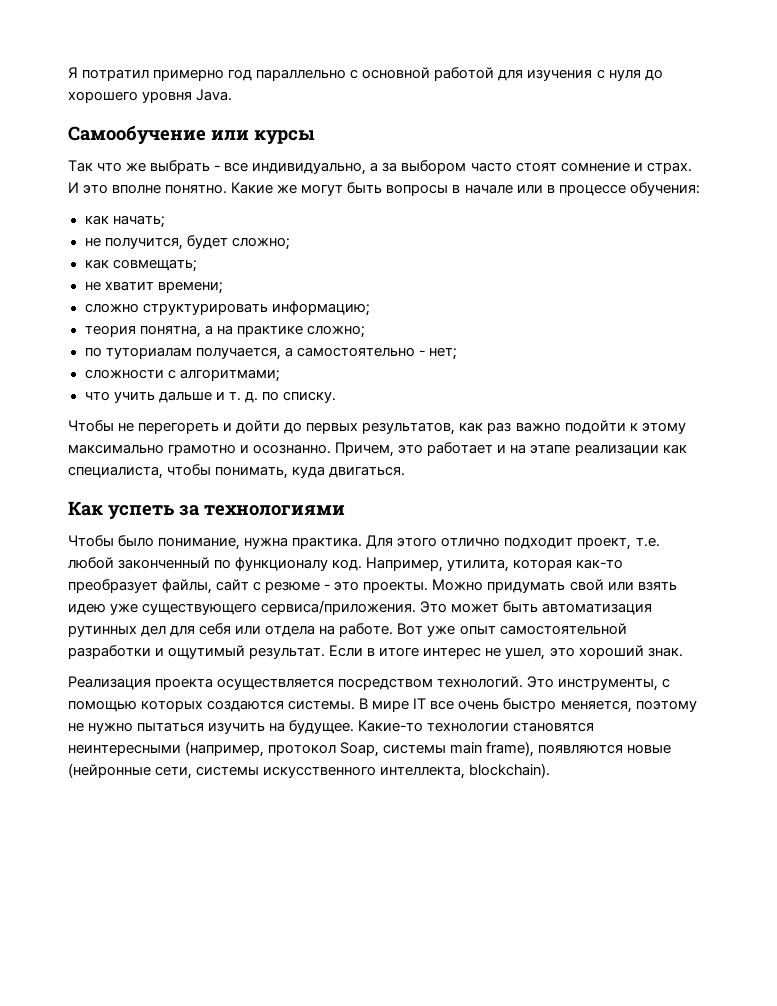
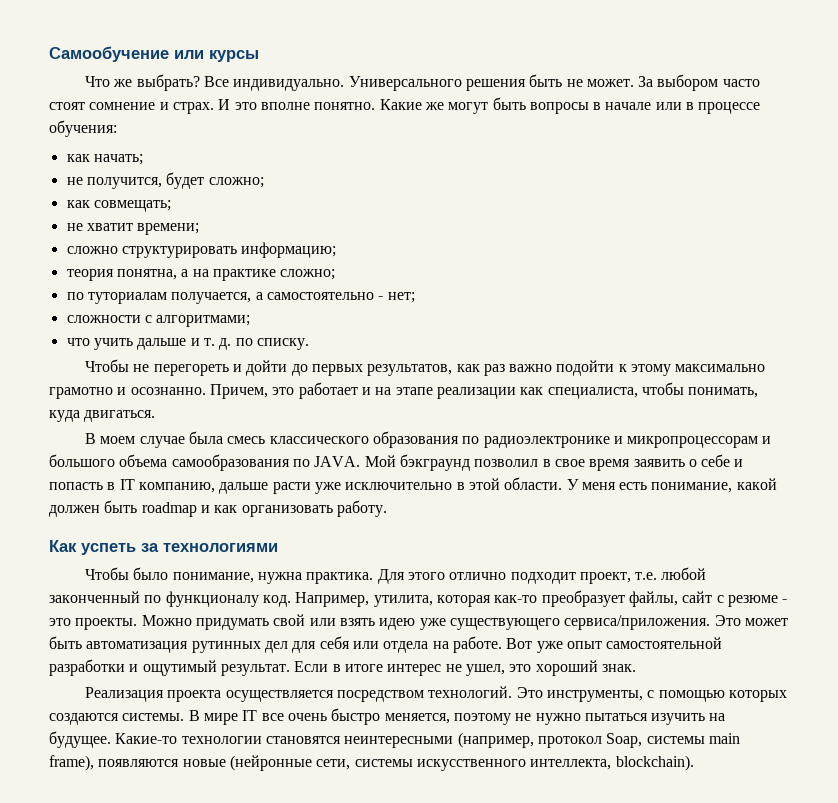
- Я потратил примерно год параллельно с основной работой для изучения с нуля до хорошего уровня Java.
  Самообучение или курсы
- Так что же выбрать - все индивидуально, а за выбором часто стоят сомнение и страх.
+ Что же выбрать? Все индивидуально. Универсального решения быть не может. За выбором часто стоят сомнение и страх.
+ В моем случае была смесь классического образования по радиоэлектронике и микропроцессорам и большого объема самообразования по JAVA. Мой бэкграунд позволил в свое время заявить о себе и попасть в IT компанию, дальше расти уже исключительно в этой области. У меня есть понимание, какой должен быть roadmap и как организовать работу.

